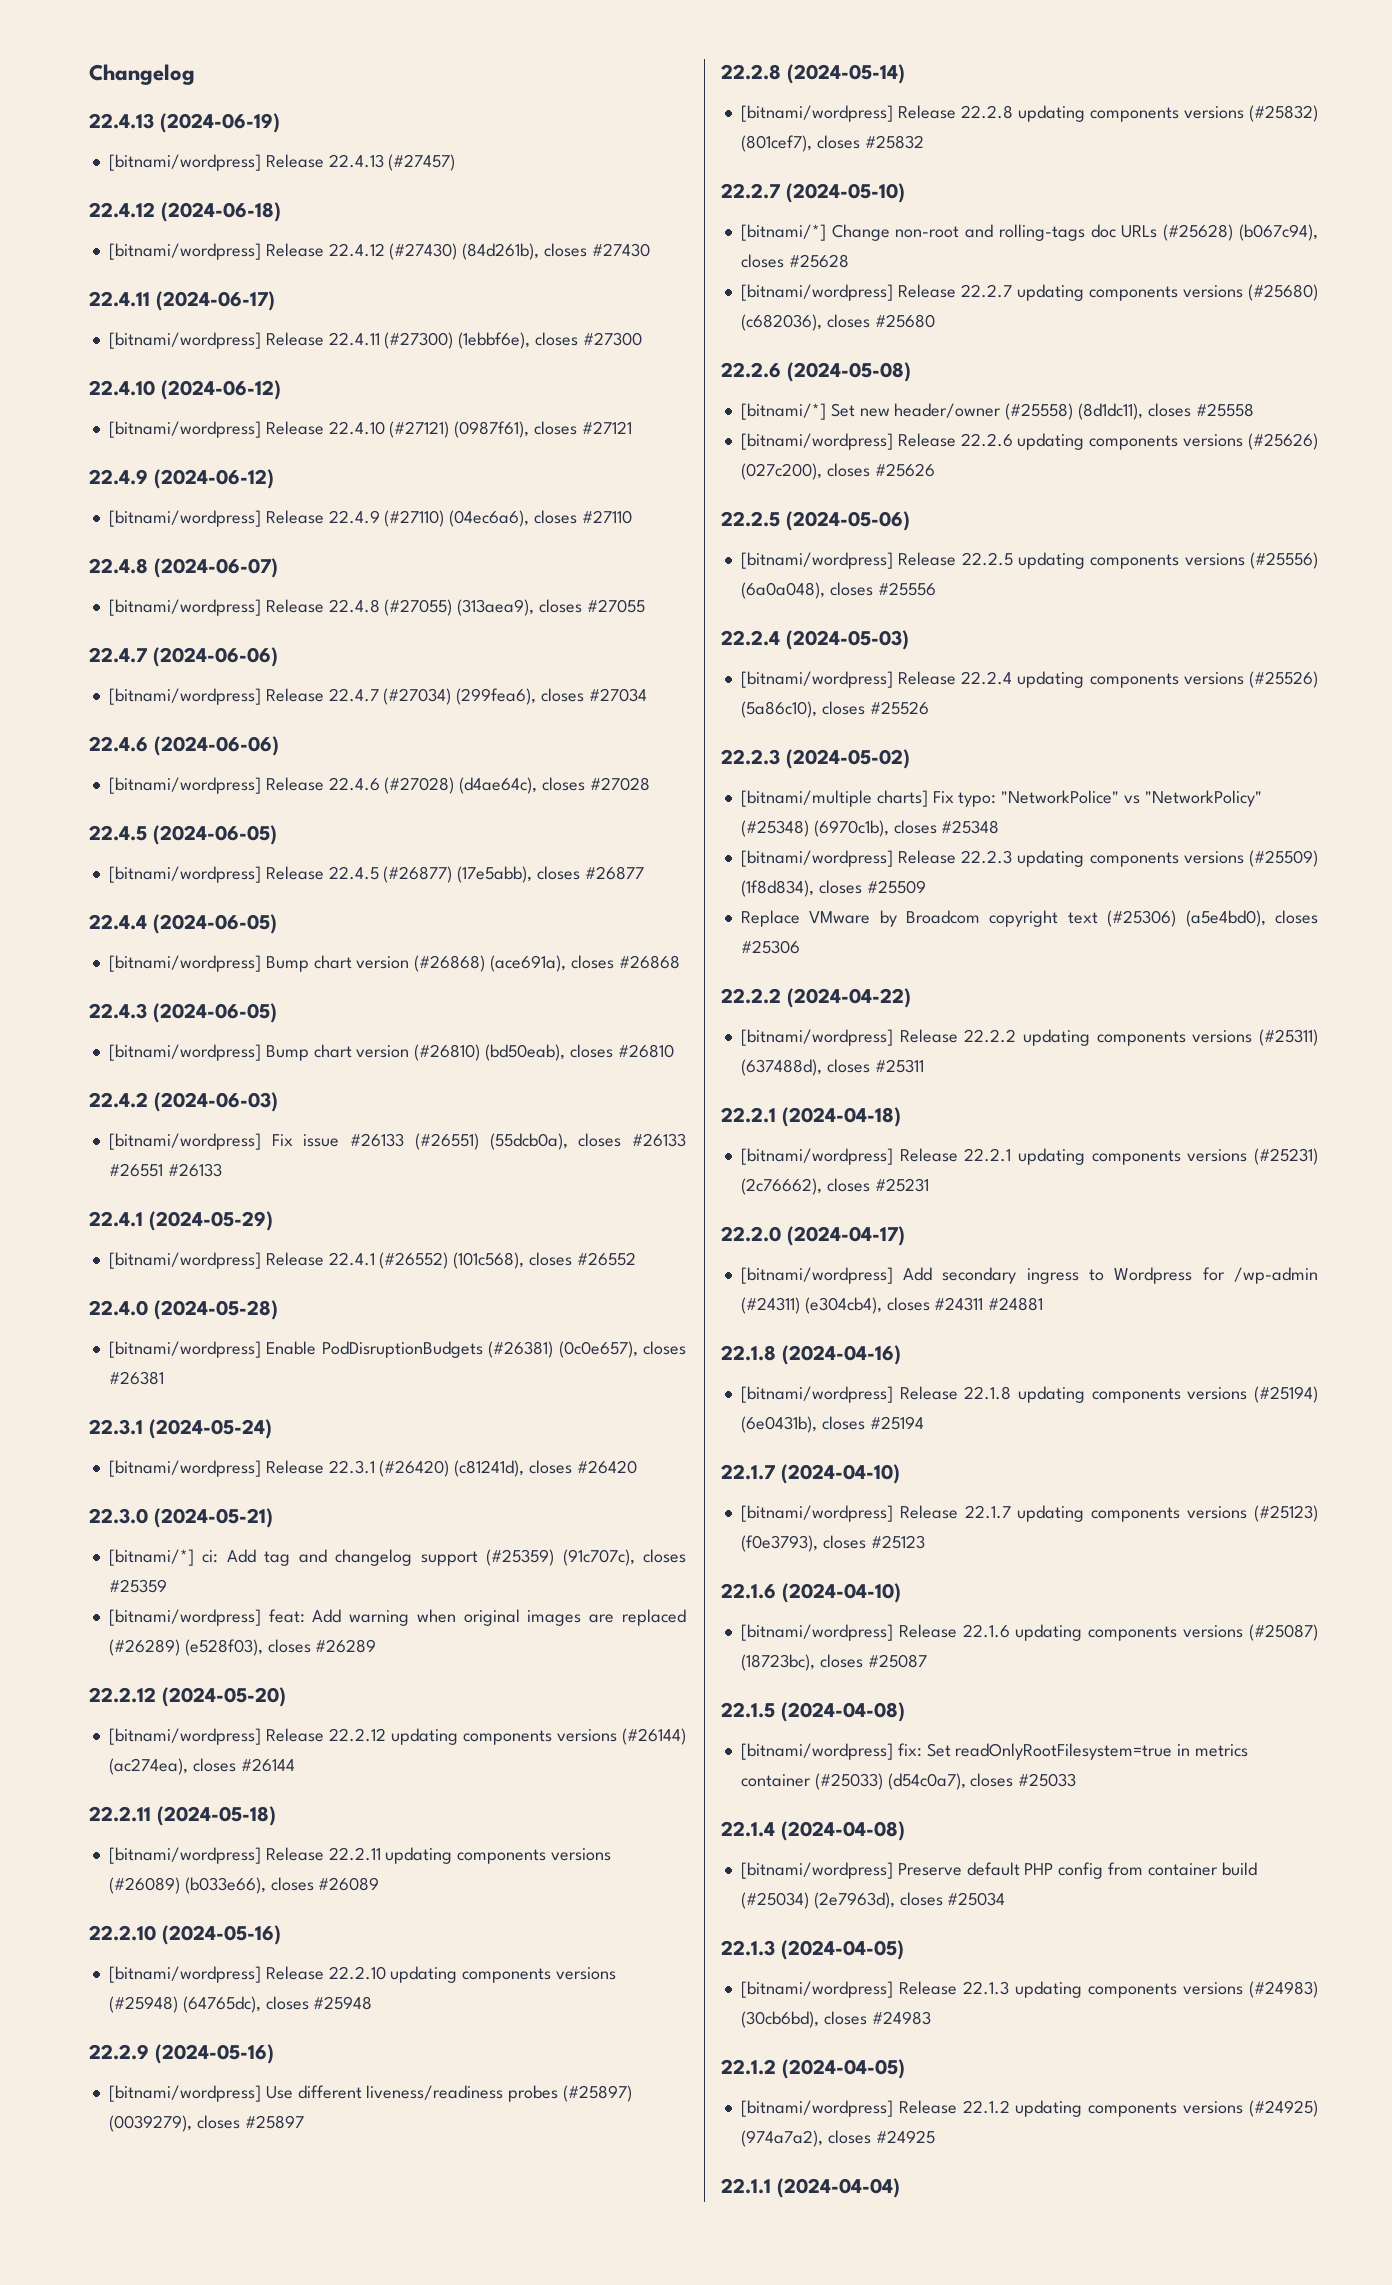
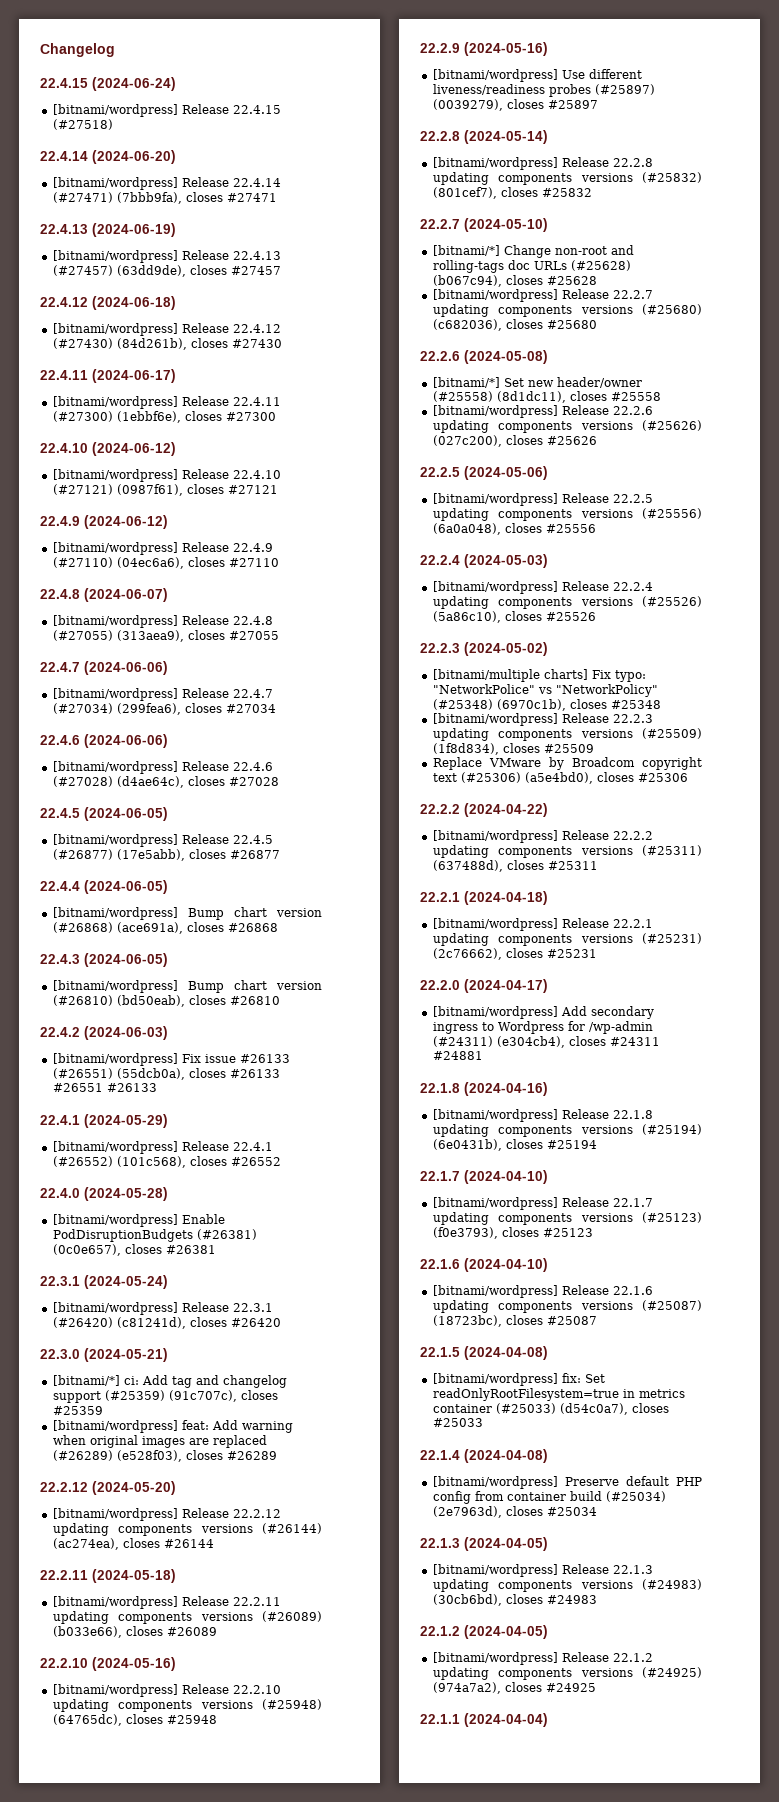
+ 22.4.15 (2024-06-24)
+ [bitnami/wordpress] Release 22.4.15 (#27518)
+ 22.4.14 (2024-06-20)
+ [bitnami/wordpress] Release 22.4.14 (#27471) (7bbb9fa), closes #27471
- [bitnami/wordpress] Release 22.4.13 (#27457)
+ [bitnami/wordpress] Release 22.4.13 (#27457) (63dd9de), closes #27457

